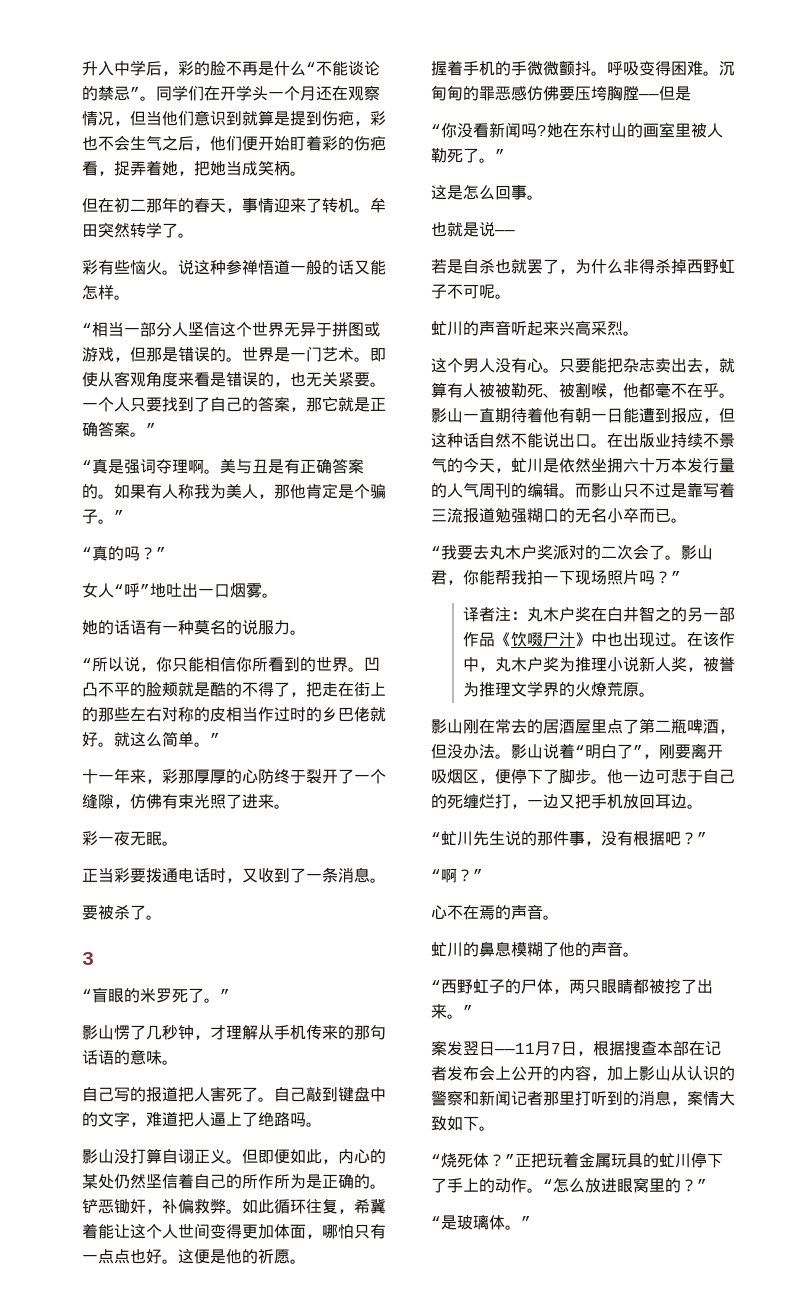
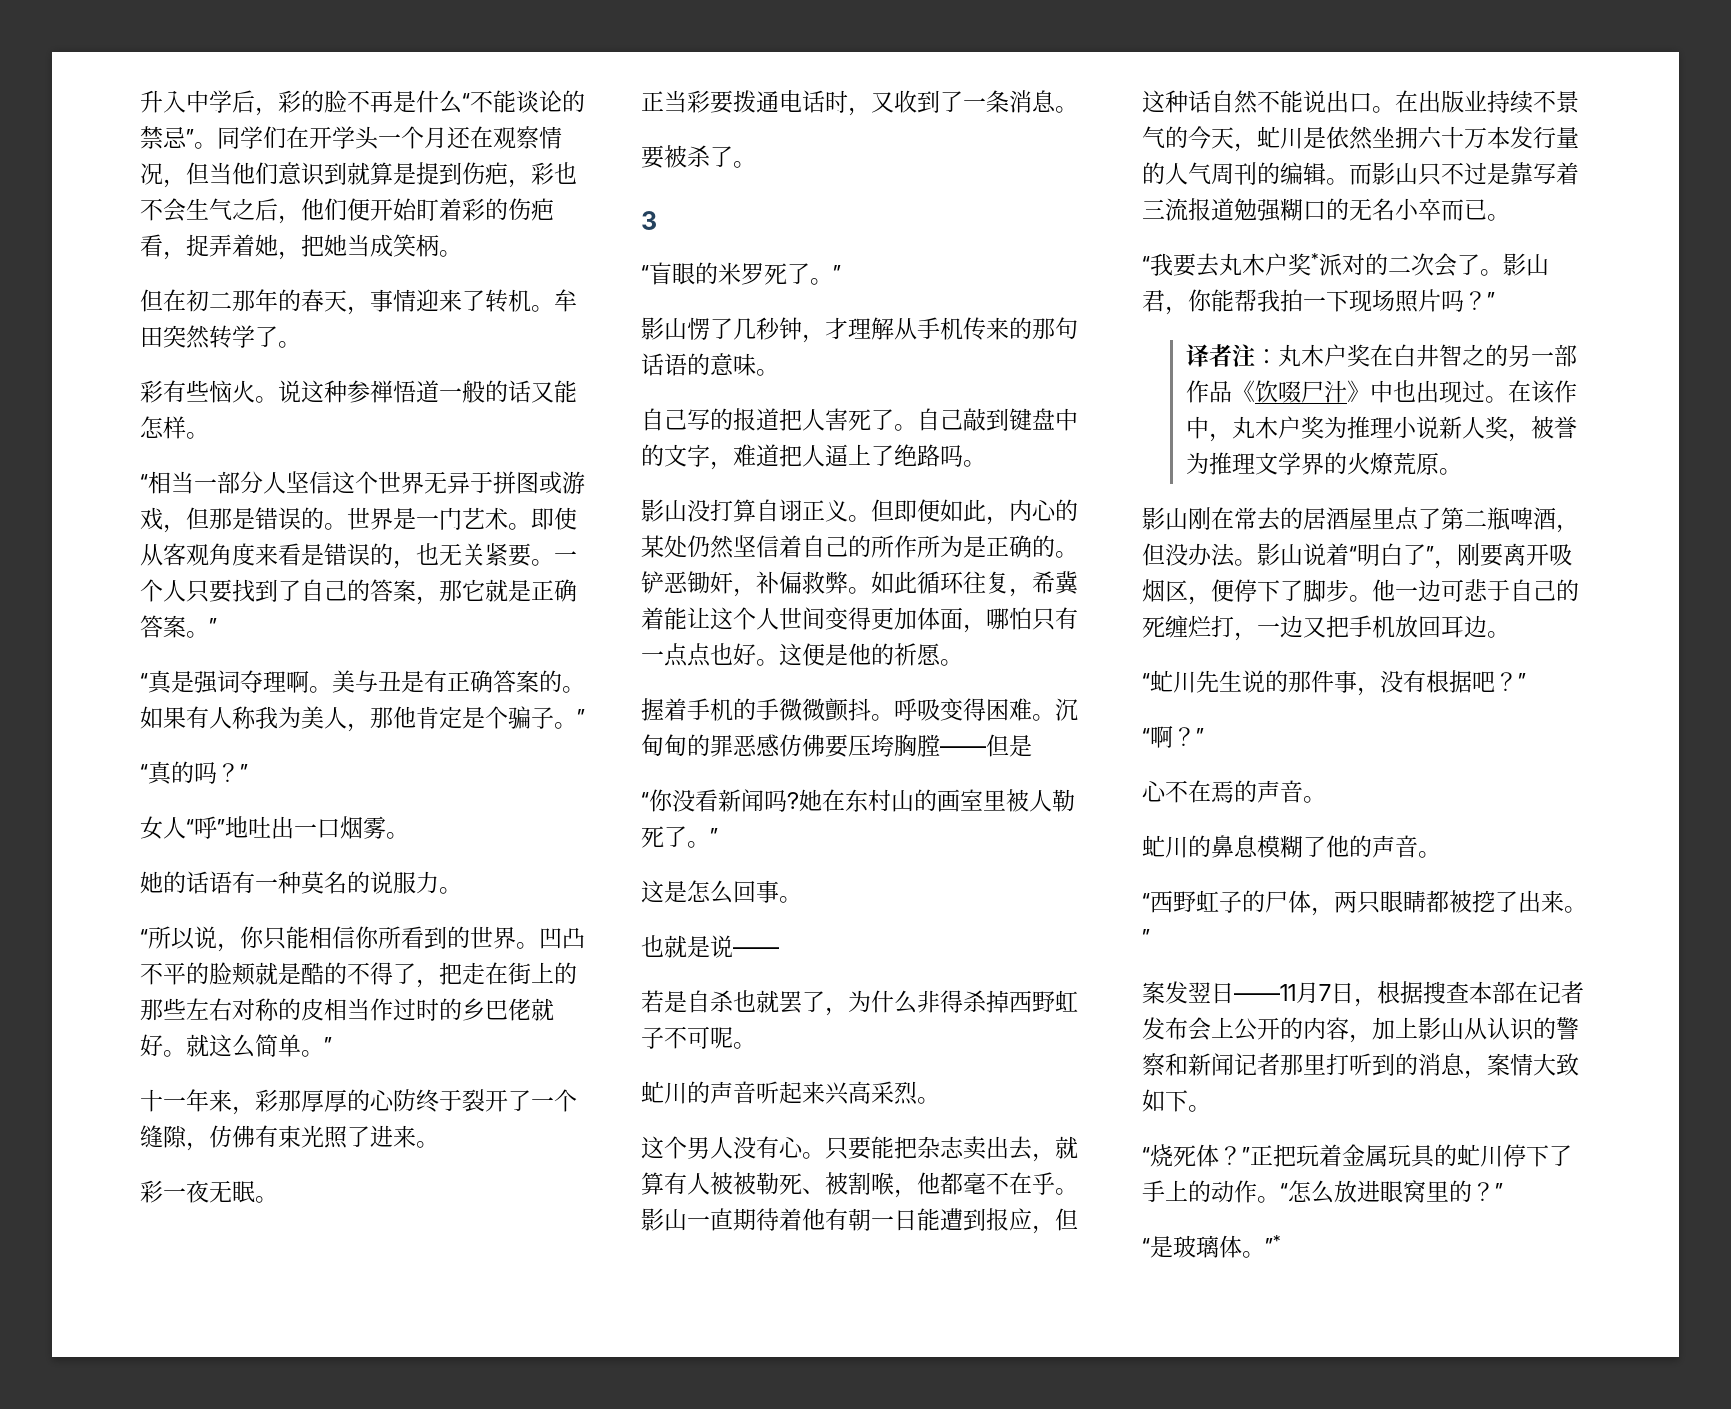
- “我要去丸木户奖派对的二次会了。
+ “我要去丸木户奖*派对的二次会了。
- “是玻璃体。”
+ “是玻璃体。”*

